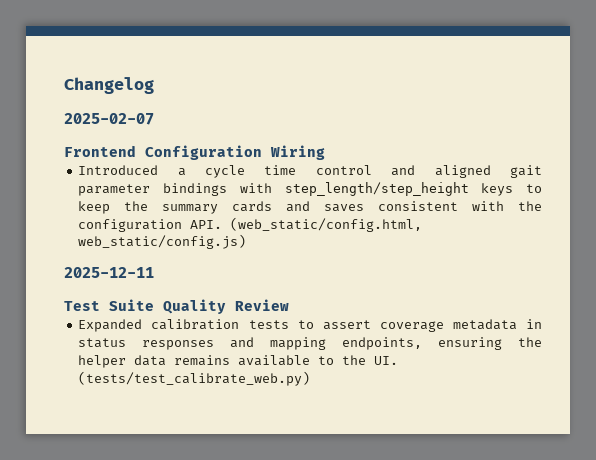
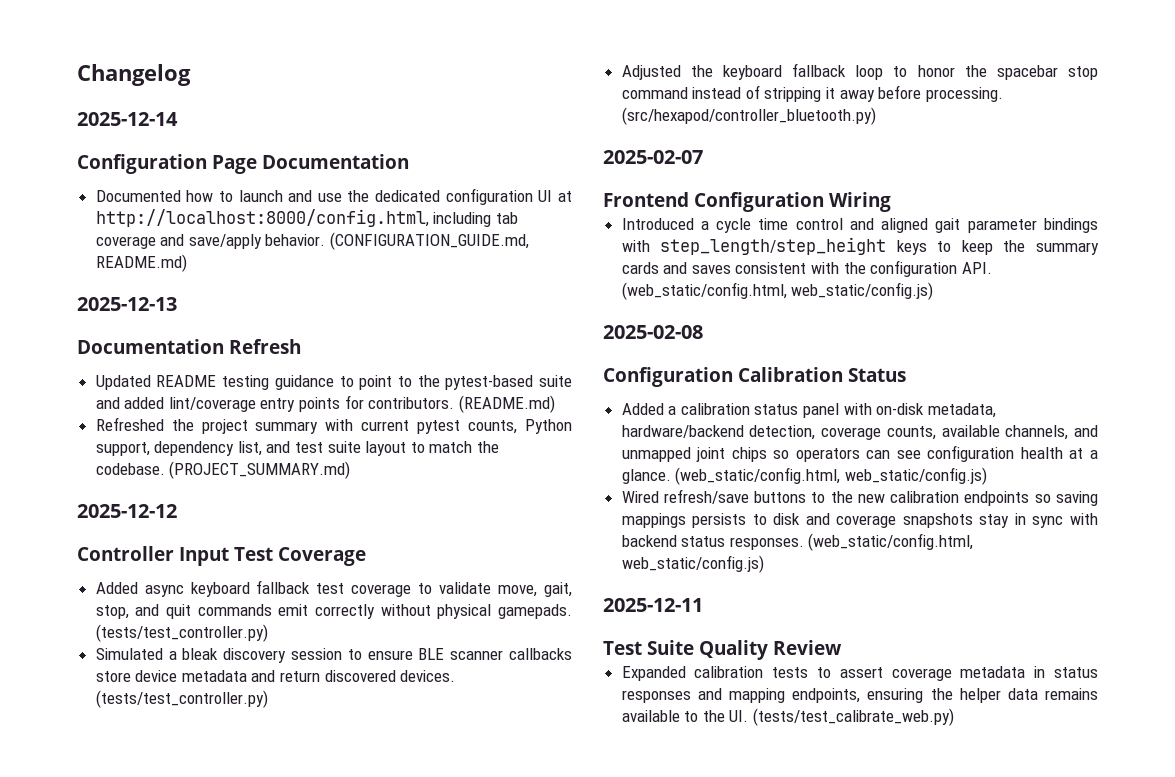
+ 2025-12-14
+ Configuration Page Documentation
+ Documented how to launch and use the dedicated configuration UI at http://localhost:8000/config.html, including tab coverage and save/apply behavior. (CONFIGURATION_GUIDE.md, README.md)
+ 2025-12-13
+ Documentation Refresh
+ Updated README testing guidance to point to the pytest-based suite and added lint/coverage entry points for contributors. (README.md)
+ Refreshed the project summary with current pytest counts, Python support, dependency list, and test suite layout to match the codebase. (PROJECT_SUMMARY.md)
+ 2025-12-12
+ Controller Input Test Coverage
+ Added async keyboard fallback test coverage to validate move, gait, stop, and quit commands emit correctly without physical gamepads. (tests/test_controller.py)
+ Simulated a bleak discovery session to ensure BLE scanner callbacks store device metadata and return discovered devices. (tests/test_controller.py)
+ Adjusted the keyboard fallback loop to honor the spacebar stop command instead of stripping it away before processing. (src/hexapod/controller_bluetooth.py)
+ 2025-02-08
+ Configuration Calibration Status
+ Added a calibration status panel with on-disk metadata, hardware/backend detection, coverage counts, available channels, and unmapped joint chips so operators can see configuration health at a glance. (web_static/config.html, web_static/config.js)
+ Wired refresh/save buttons to the new calibration endpoints so saving mappings persists to disk and coverage snapshots stay in sync with backend status responses. (web_static/config.html, web_static/config.js)

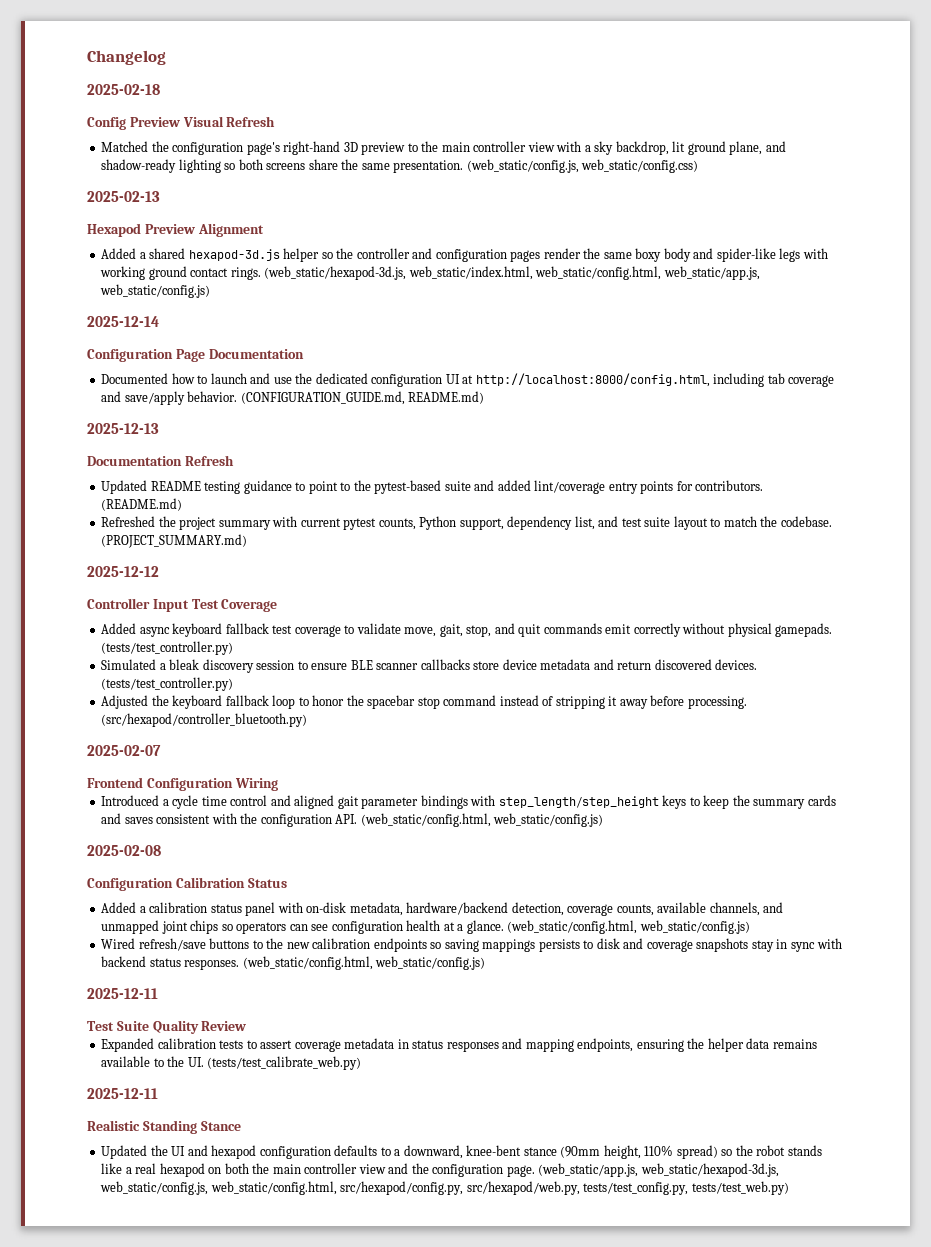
+ 2025-02-18
+ Config Preview Visual Refresh
+ Matched the configuration page's right-hand 3D preview to the main controller view with a sky backdrop, lit ground plane, and shadow-ready lighting so both screens share the same presentation. (web_static/config.js, web_static/config.css)
+ 2025-02-13
+ Hexapod Preview Alignment
+ Added a shared hexapod-3d.js helper so the controller and configuration pages render the same boxy body and spider-like legs with working ground contact rings. (web_static/hexapod-3d.js, web_static/index.html, web_static/config.html, web_static/app.js, web_static/config.js)
  Expanded calibration tests to assert coverage metadata in status responses and mapping endpoints, ensuring the helper data remains available to the UI. (tests/test_calibrate_web.py)
+ 2025-12-11
+ Realistic Standing Stance
+ Updated the UI and hexapod configuration defaults to a downward, knee-bent stance (90mm height, 110% spread) so the robot stands like a real hexapod on both the main controller view and the configuration page. (web_static/app.js, web_static/hexapod-3d.js, web_static/config.js, web_static/config.html, src/hexapod/config.py, src/hexapod/web.py, tests/test_config.py, tests/test_web.py)

